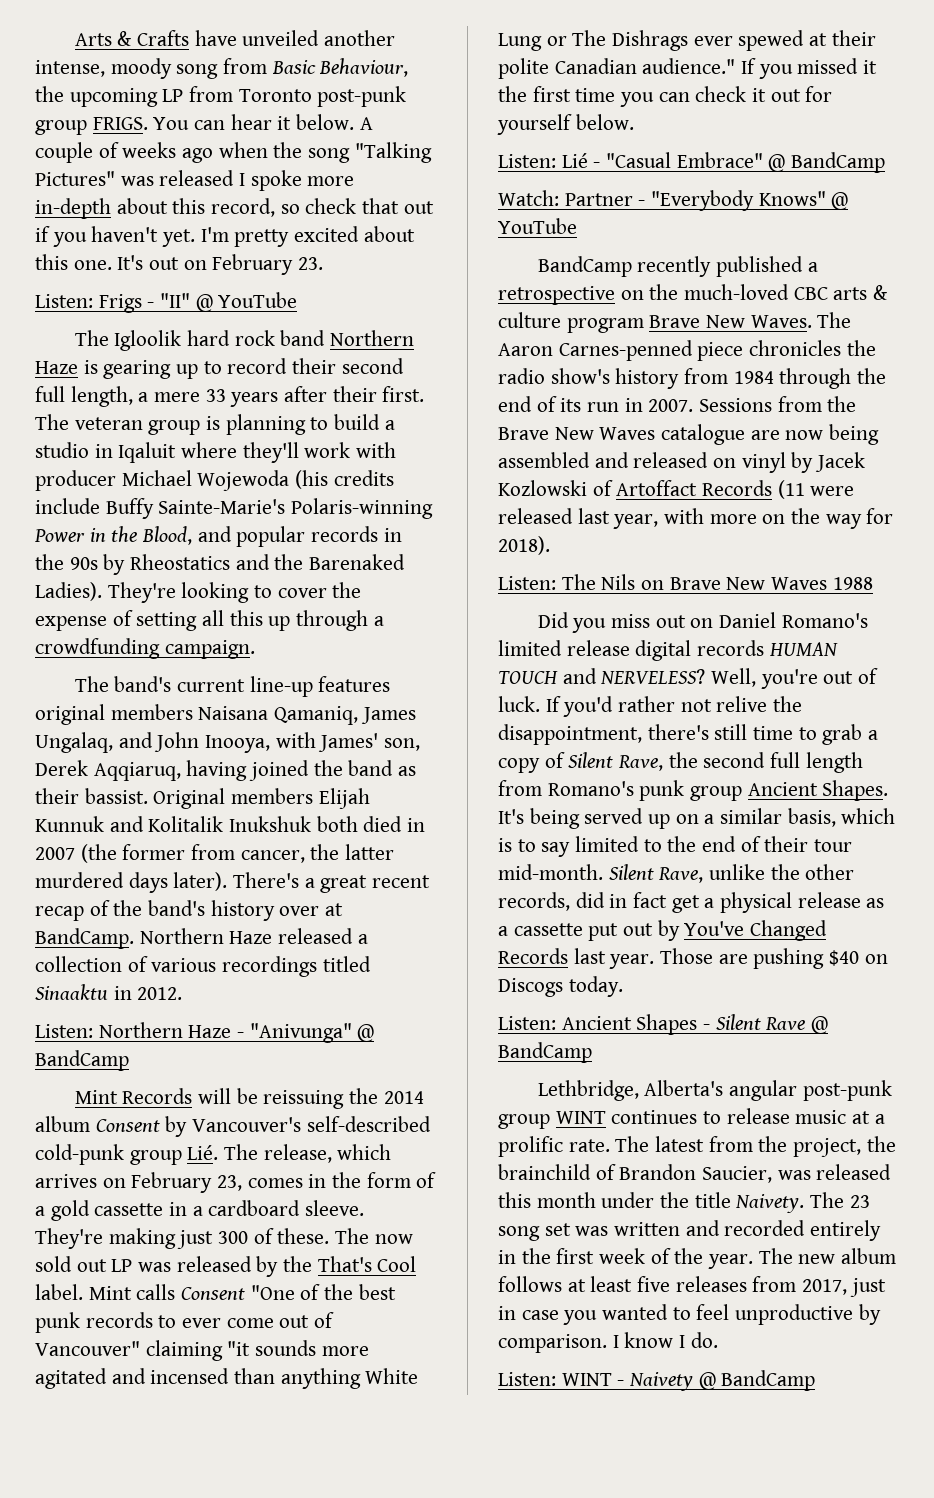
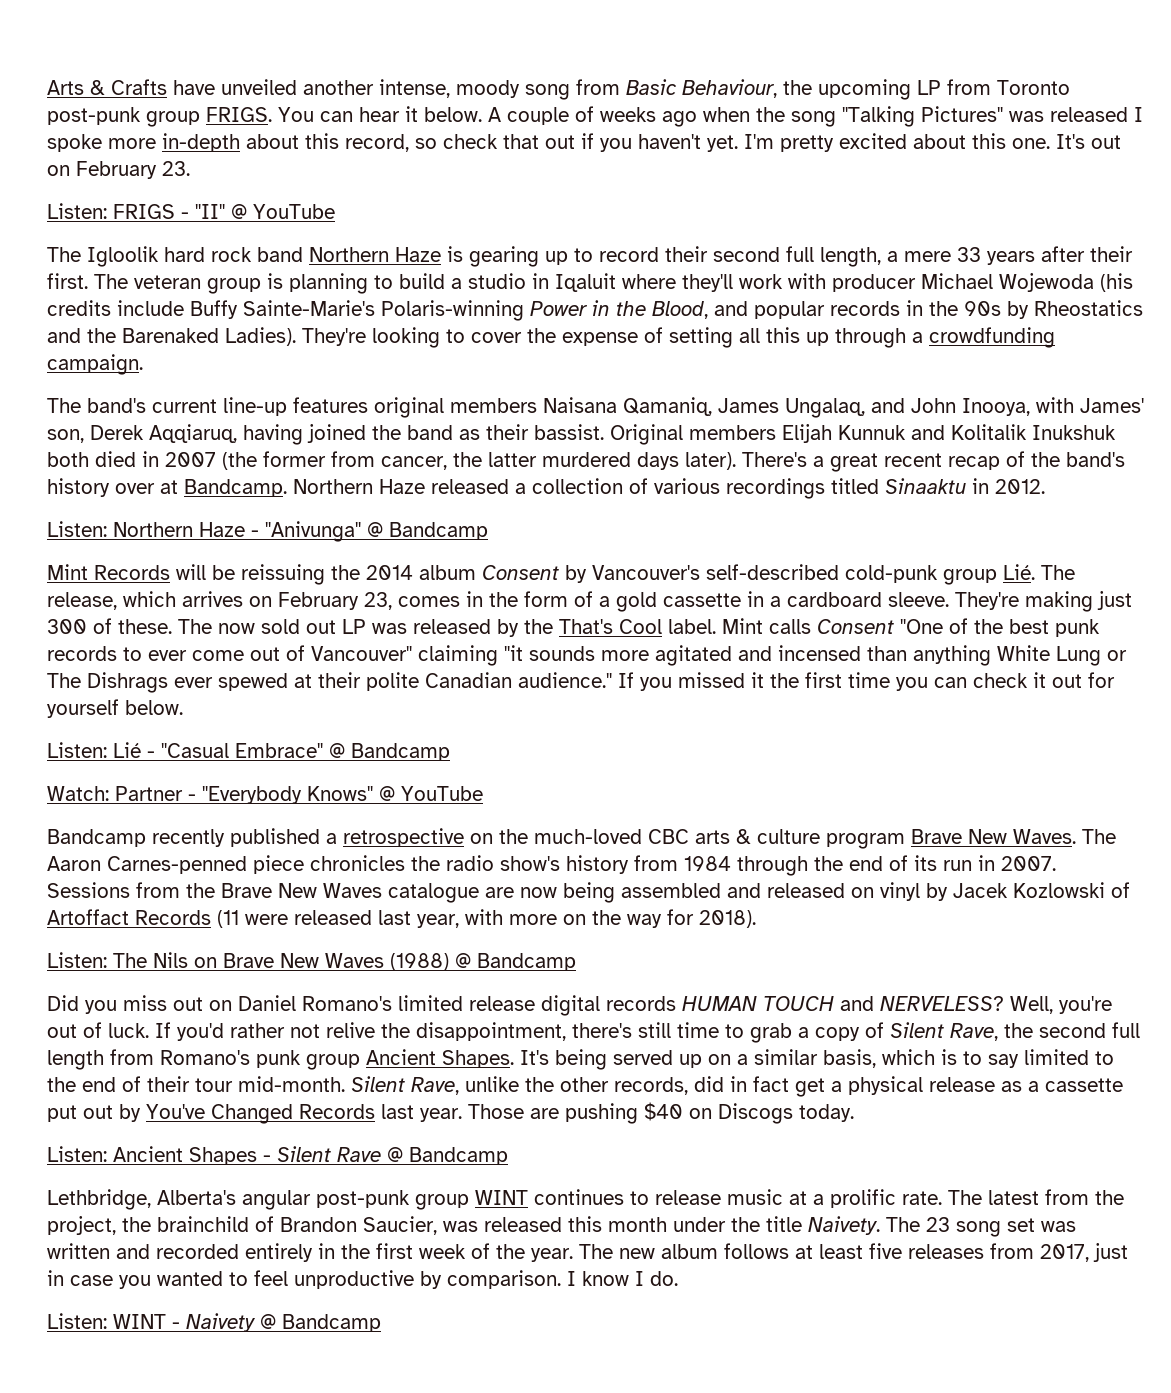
- Listen: Frigs - "II" @ YouTube
+ Listen: FRIGS - "II" @ YouTube
- There's a great recent recap of the band's history over at BandCamp.
+ There's a great recent recap of the band's history over at Bandcamp.
- Listen: Northern Haze - "Anivunga" @ BandCamp
+ Listen: Northern Haze - "Anivunga" @ Bandcamp
- Listen: Lié - "Casual Embrace" @ BandCamp
+ Listen: Lié - "Casual Embrace" @ Bandcamp
- BandCamp recently published a retrospective on the much-loved CBC arts & culture program Brave New Waves.
+ Bandcamp recently published a retrospective on the much-loved CBC arts & culture program Brave New Waves.
- Listen: The Nils on Brave New Waves 1988
+ Listen: The Nils on Brave New Waves (1988) @ Bandcamp
- Listen: Ancient Shapes - Silent Rave @ BandCamp
+ Listen: Ancient Shapes - Silent Rave @ Bandcamp
- Listen: WINT - Naivety @ BandCamp
+ Listen: WINT - Naivety @ Bandcamp

